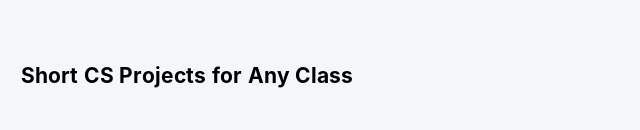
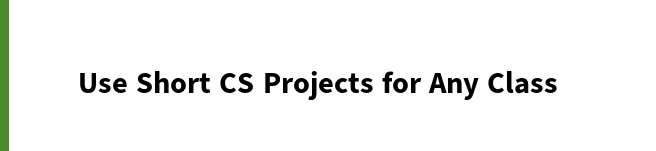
- Short CS Projects for Any Class
+ Use Short CS Projects for Any Class

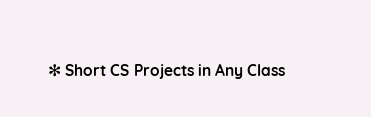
- Use Short CS Projects for Any Class
+ ✻ Short CS Projects in Any Class

